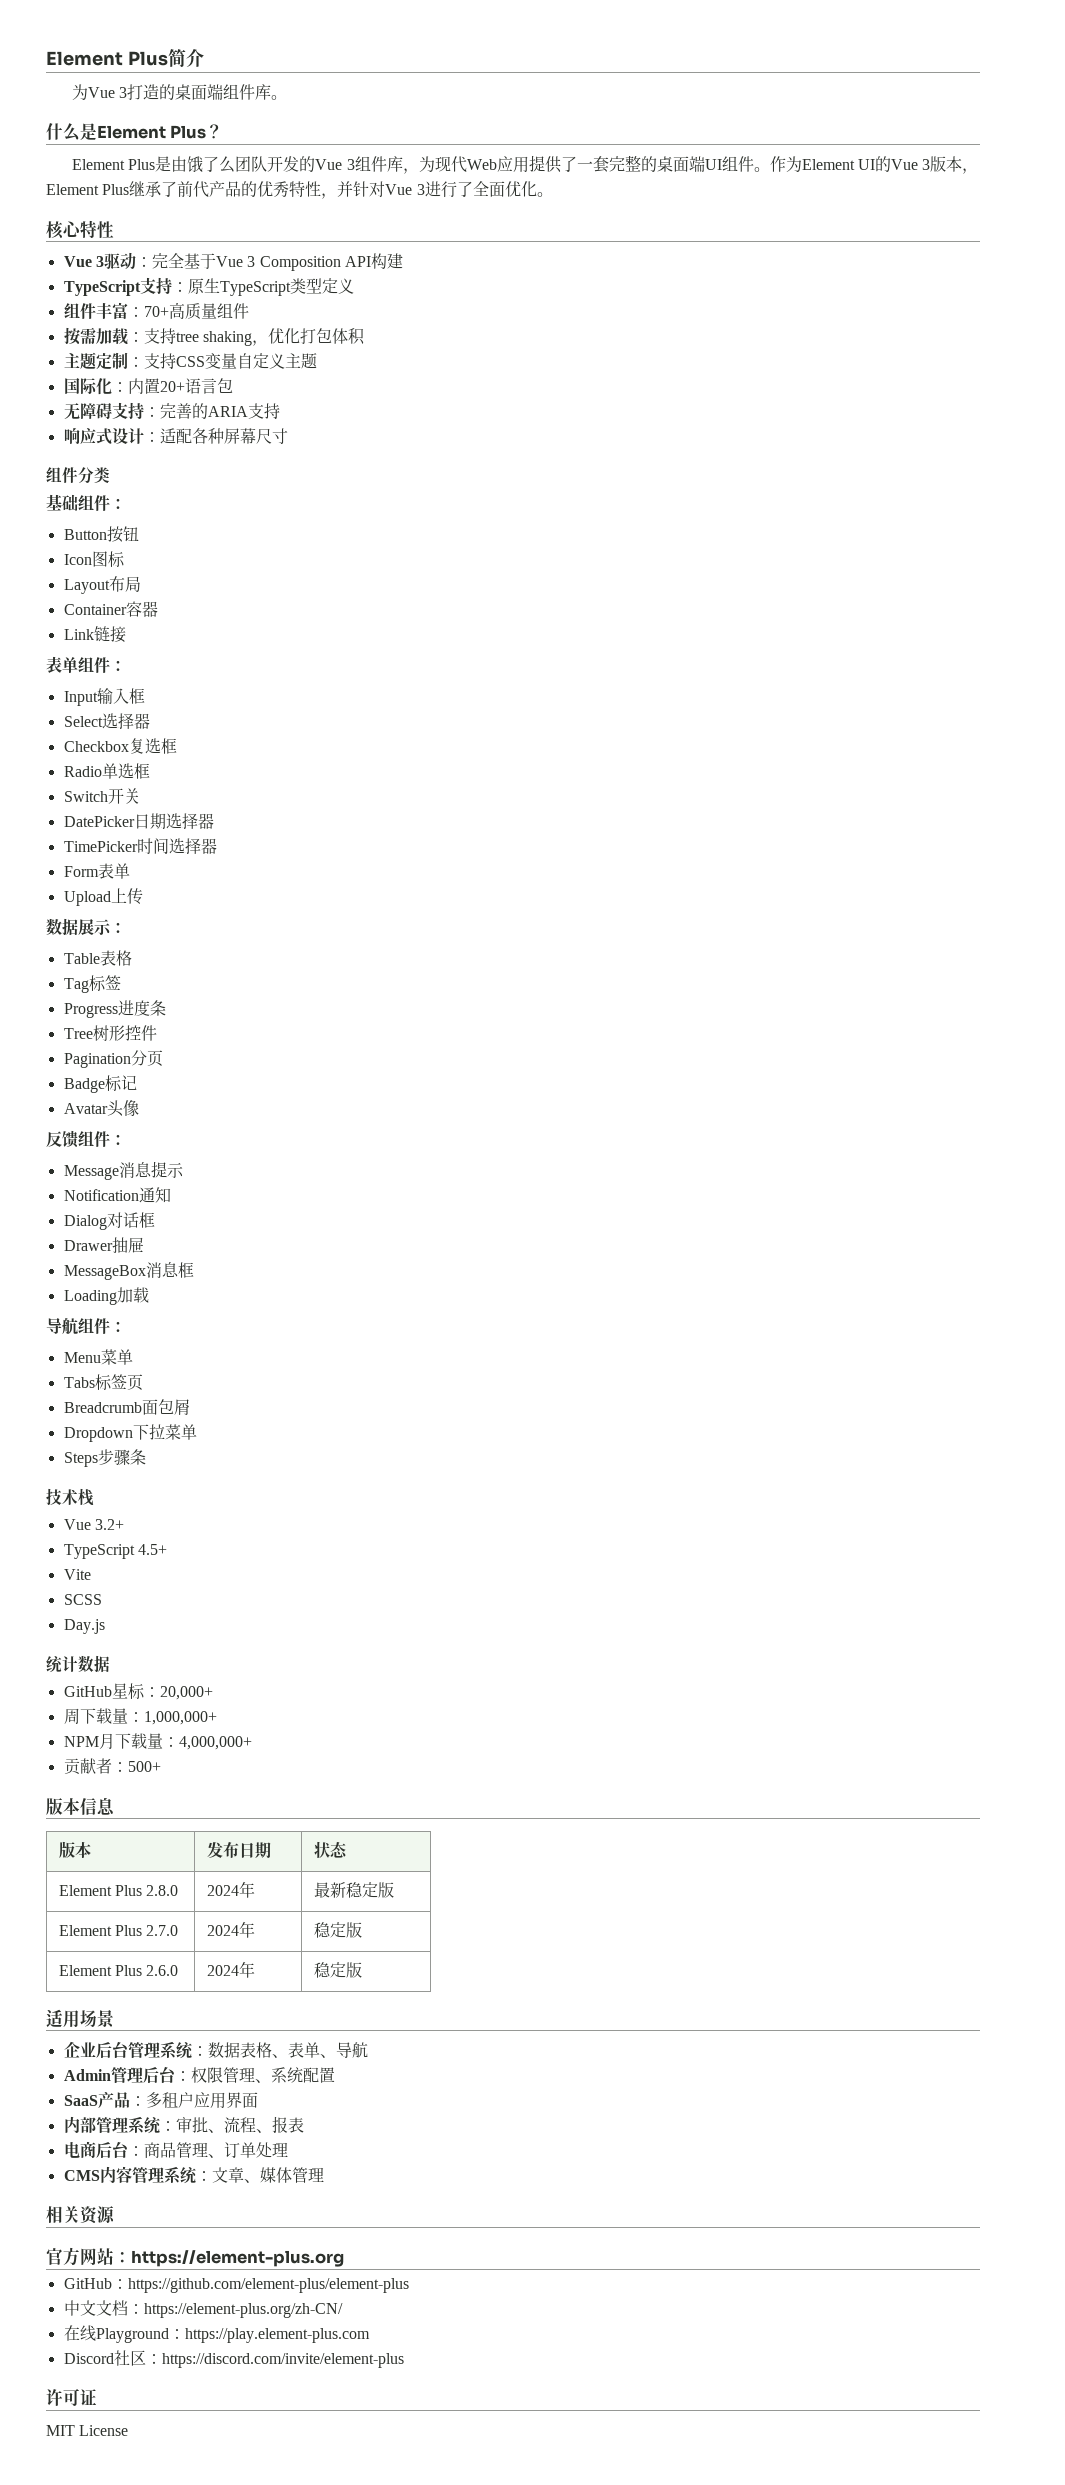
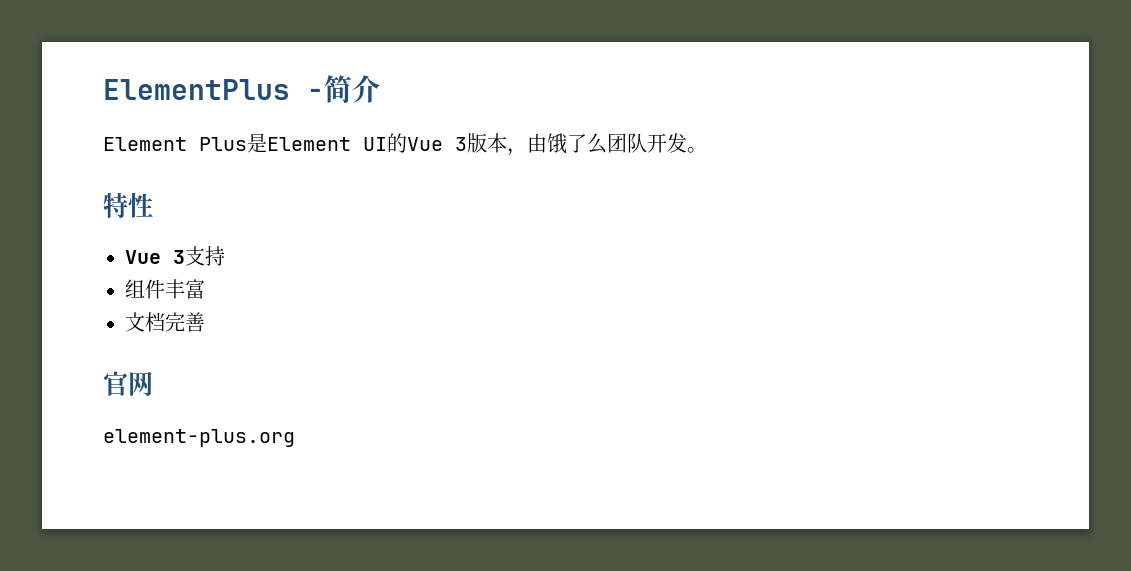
- Element Plus简介
+ ElementPlus -简介
- 为Vue 3打造的桌面端组件库。
- 什么是Element Plus？
- Element Plus是由饿了么团队开发的Vue 3组件库，为现代Web应用提供了一套完整的桌面端UI组件。作为Element UI的Vue 3版本，Element Plus继承了前代产品的优秀特性，并针对Vue 3进行了全面优化。
- 核心特性
+ Element Plus是Element UI的Vue 3版本，由饿了么团队开发。
+ 特性
- Vue 3驱动：完全基于Vue 3 Composition API构建
- TypeScript支持：原生TypeScript类型定义
- 组件丰富：70+高质量组件
- 按需加载：支持tree shaking，优化打包体积
- 主题定制：支持CSS变量自定义主题
- 国际化：内置20+语言包
- 无障碍支持：完善的ARIA支持
- 响应式设计：适配各种屏幕尺寸
- 组件分类
- 基础组件：
- Button按钮
- Icon图标
- Layout布局
- Container容器
- Link链接
- 表单组件：
- Input输入框
- Select选择器
- Checkbox复选框
- Radio单选框
- Switch开关
- DatePicker日期选择器
- TimePicker时间选择器
- Form表单
- Upload上传
- 数据展示：
- Table表格
- Tag标签
- Progress进度条
- Tree树形控件
- Pagination分页
- Badge标记
- Avatar头像
- 反馈组件：
- Message消息提示
- Notification通知
- Dialog对话框
- Drawer抽屉
- MessageBox消息框
- Loading加载
- 导航组件：
- Menu菜单
- Tabs标签页
- Breadcrumb面包屑
- Dropdown下拉菜单
- Steps步骤条
- 技术栈
- Vue 3.2+
- TypeScript 4.5+
- Vite
- SCSS
- Day.js
- 统计数据
- GitHub星标：20,000+
- 周下载量：1,000,000+
- NPM月下载量：4,000,000+
- 贡献者：500+
- 版本信息
- 版本 | 发布日期 | 状态
- Element Plus 2.8.0 | 2024年 | 最新稳定版
- Element Plus 2.7.0 | 2024年 | 稳定版
- Element Plus 2.6.0 | 2024年 | 稳定版
- 适用场景
- 企业后台管理系统：数据表格、表单、导航
- Admin管理后台：权限管理、系统配置
- SaaS产品：多租户应用界面
- 内部管理系统：审批、流程、报表
- 电商后台：商品管理、订单处理
- CMS内容管理系统：文章、媒体管理
- 相关资源
+ Vue 3支持
+ 组件丰富
+ 文档完善
- 官方网站：https://element-plus.org
- GitHub：https://github.com/element-plus/element-plus
- 中文文档：https://element-plus.org/zh-CN/
- 在线Playground：https://play.element-plus.com
- Discord社区：https://discord.com/invite/element-plus
- 许可证
- MIT License
+ 官网
+ element-plus.org

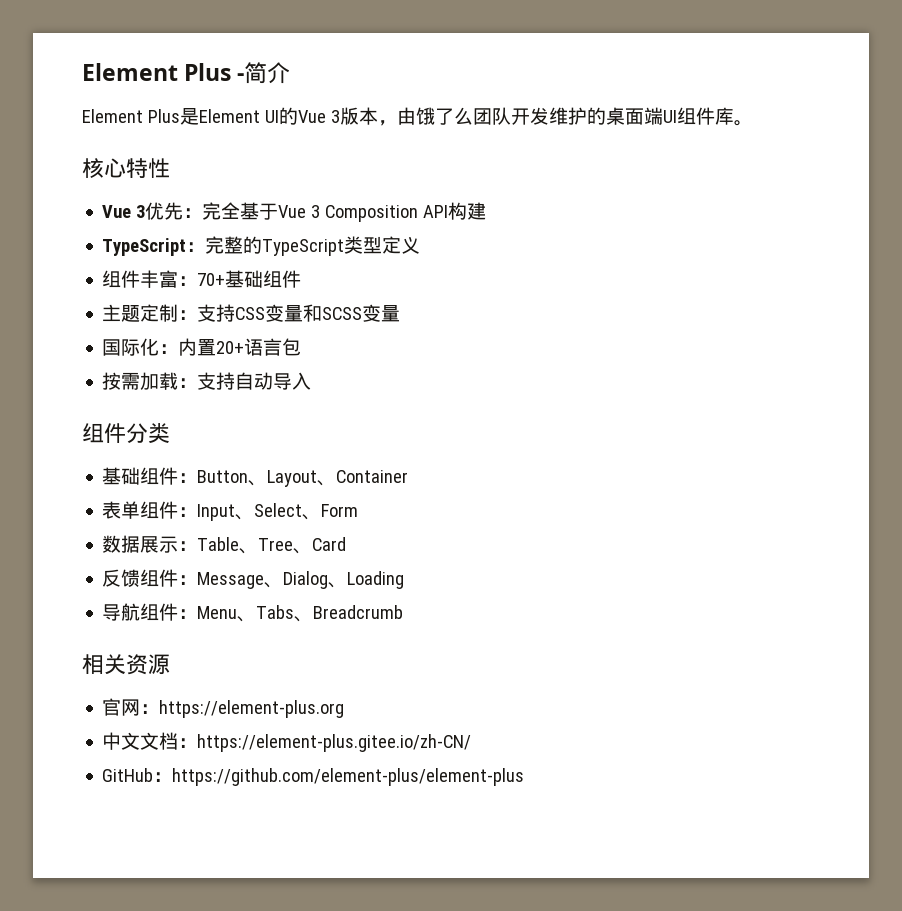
- ElementPlus -简介
+ Element Plus -简介
- Element Plus是Element UI的Vue 3版本，由饿了么团队开发。
+ Element Plus是Element UI的Vue 3版本，由饿了么团队开发维护的桌面端UI组件库。
- 特性
+ 核心特性
- Vue 3支持
- 组件丰富
- 文档完善
- 官网
- element-plus.org
+ Vue 3优先：完全基于Vue 3 Composition API构建
+ TypeScript：完整的TypeScript类型定义
+ 组件丰富：70+基础组件
+ 主题定制：支持CSS变量和SCSS变量
+ 国际化：内置20+语言包
+ 按需加载：支持自动导入
+ 组件分类
+ 基础组件：Button、Layout、Container
+ 表单组件：Input、Select、Form
+ 数据展示：Table、Tree、Card
+ 反馈组件：Message、Dialog、Loading
+ 导航组件：Menu、Tabs、Breadcrumb
+ 相关资源
+ 官网：https://element-plus.org
+ 中文文档：https://element-plus.gitee.io/zh-CN/
+ GitHub：https://github.com/element-plus/element-plus

